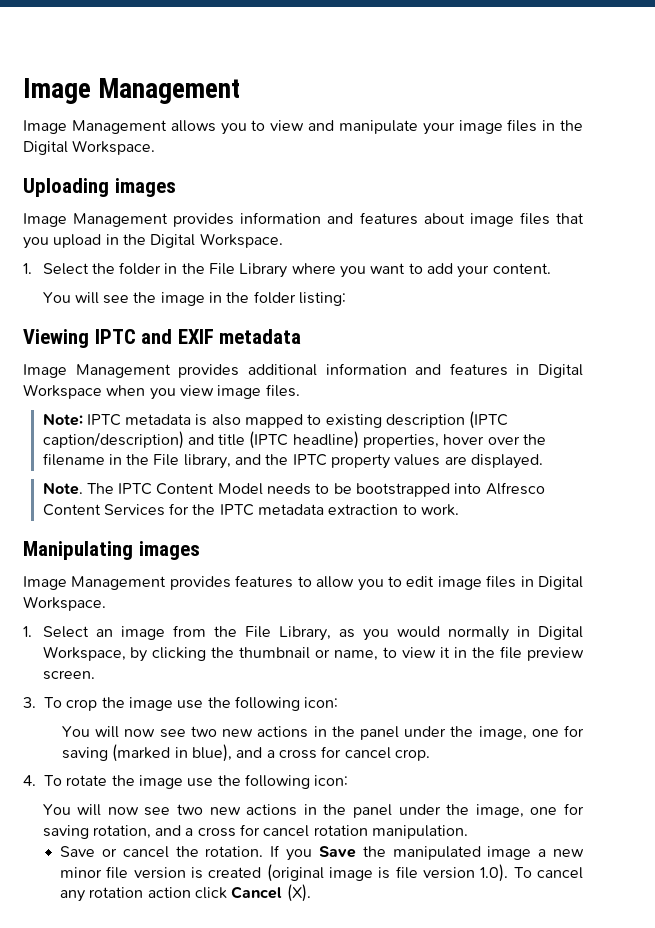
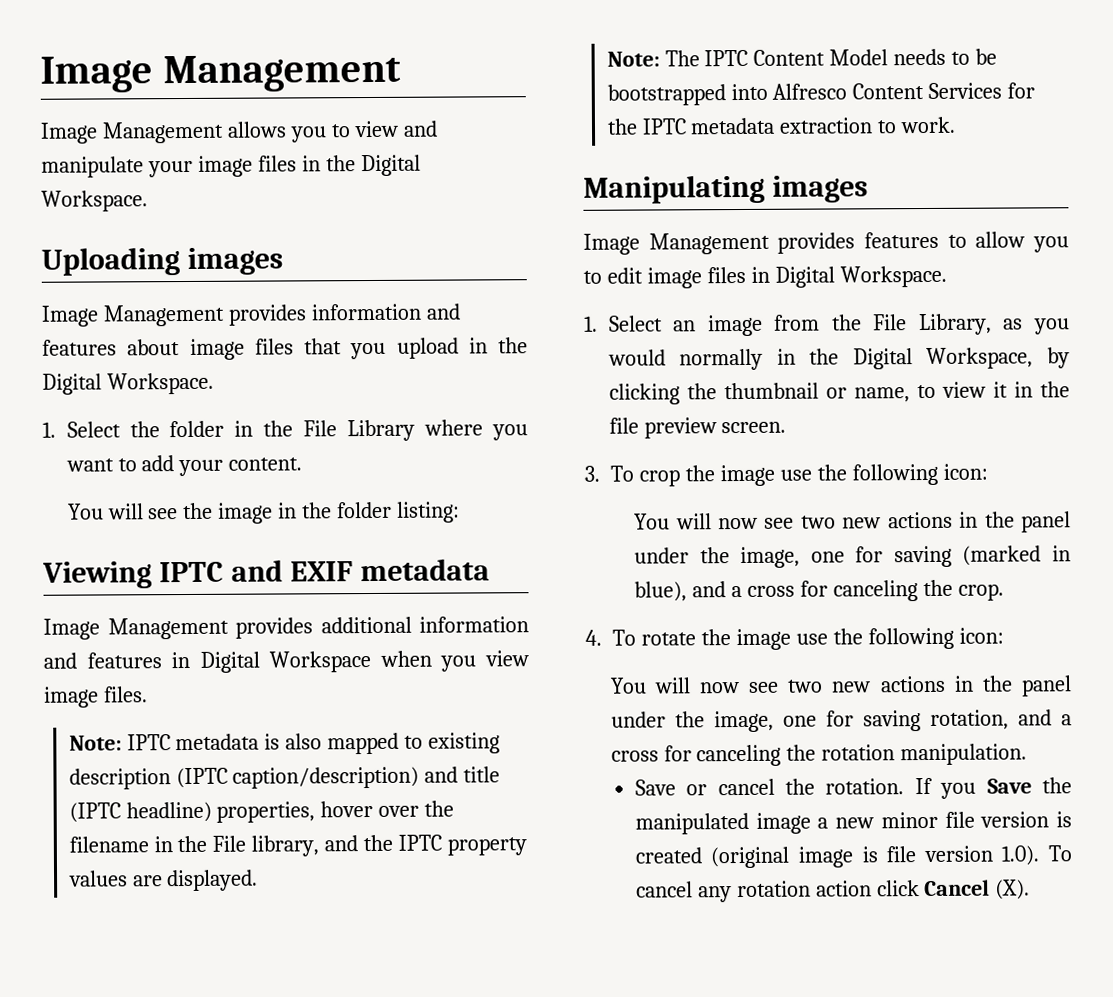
- Note. The IPTC Content Model needs to be bootstrapped into Alfresco Content Services for the IPTC metadata extraction to work.
+ Note: The IPTC Content Model needs to be bootstrapped into Alfresco Content Services for the IPTC metadata extraction to work.
- 1. Select an image from the File Library, as you would normally in Digital Workspace, by clicking the thumbnail or name, to view it in the file preview screen.
+ 1. Select an image from the File Library, as you would normally in the Digital Workspace, by clicking the thumbnail or name, to view it in the file preview screen.
- You will now see two new actions in the panel under the image, one for saving (marked in blue), and a cross for cancel crop.
+ You will now see two new actions in the panel under the image, one for saving (marked in blue), and a cross for canceling the crop.
- You will now see two new actions in the panel under the image, one for saving rotation, and a cross for cancel rotation manipulation.
+ You will now see two new actions in the panel under the image, one for saving rotation, and a cross for canceling the rotation manipulation.

